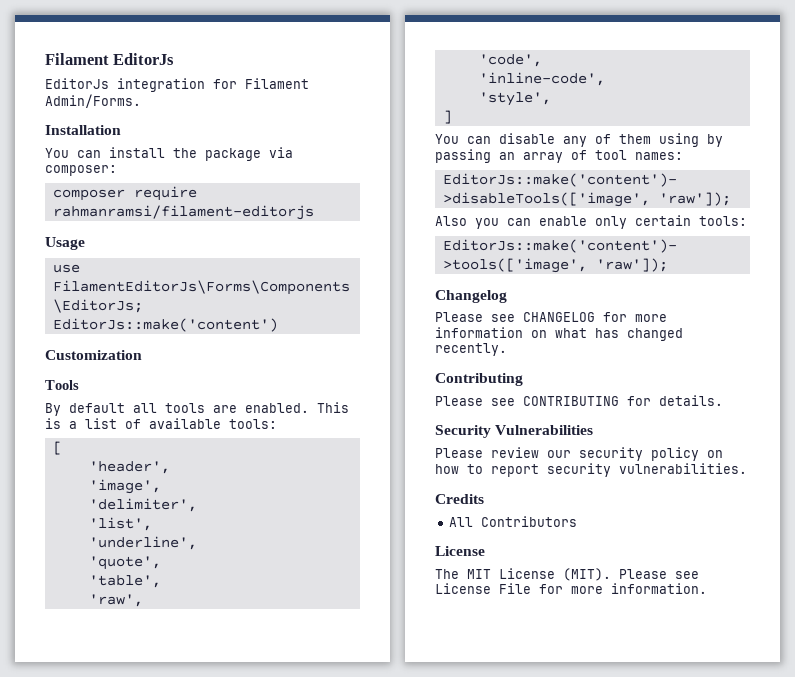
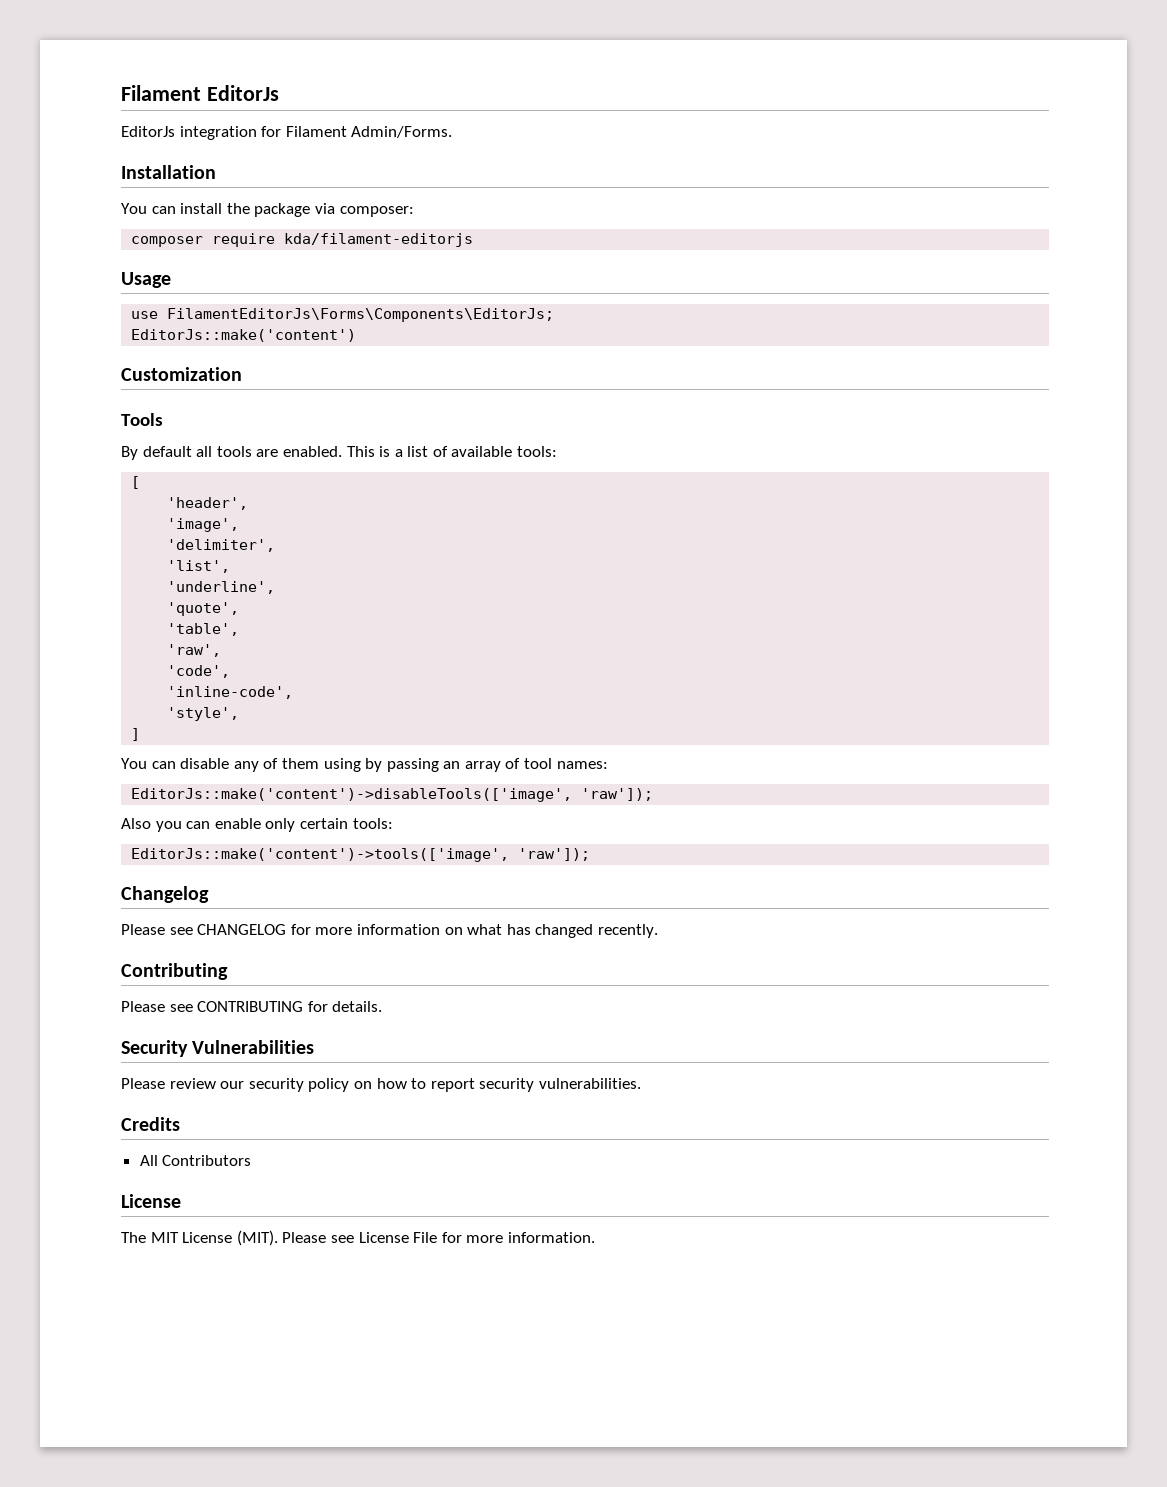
- composer require rahmanramsi/filament-editorjs
+ composer require kda/filament-editorjs

